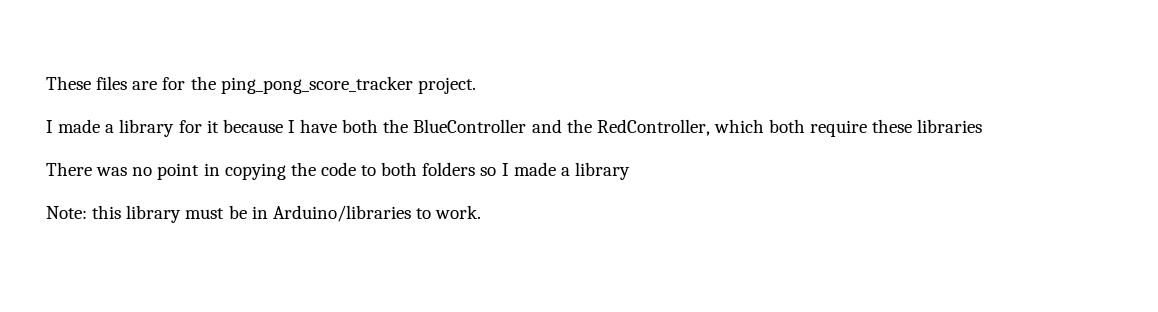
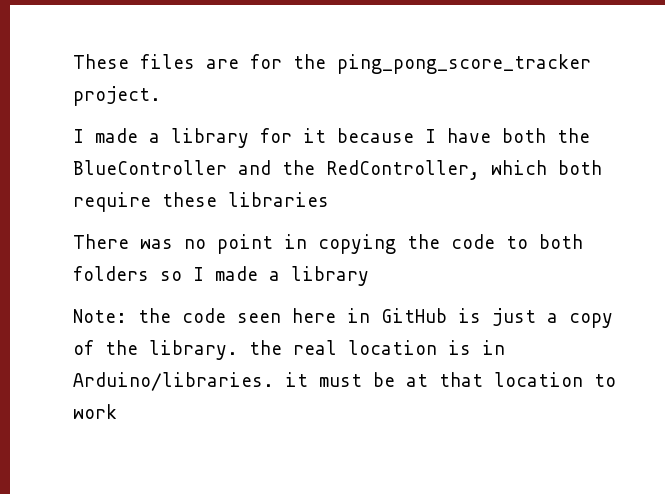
- Note: this library must be in Arduino/libraries to work.
+ Note: the code seen here in GitHub is just a copy of the library. the real location is in Arduino/libraries. it must be at that location to work

